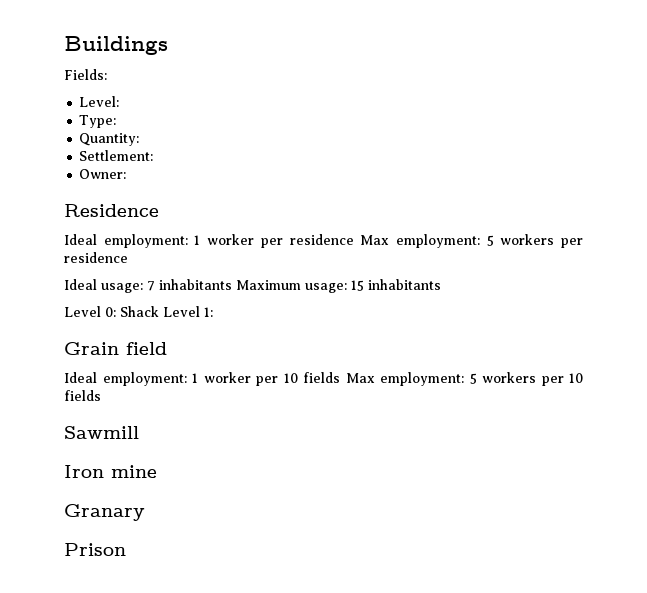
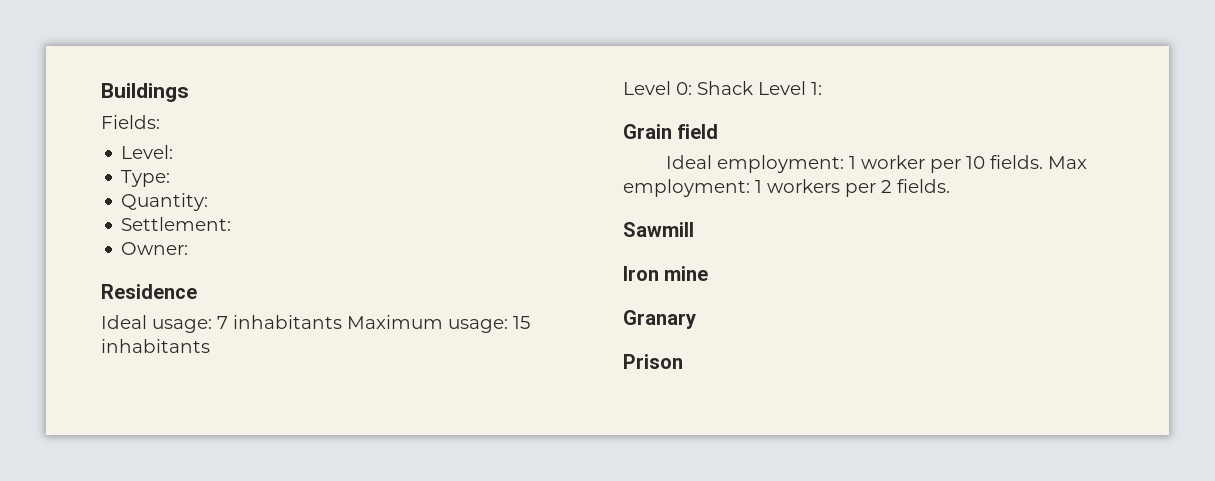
- Ideal employment: 1 worker per residence Max employment: 5 workers per residence
- Ideal employment: 1 worker per 10 fields Max employment: 5 workers per 10 fields
+ Ideal employment: 1 worker per 10 fields. Max employment: 1 workers per 2 fields.

